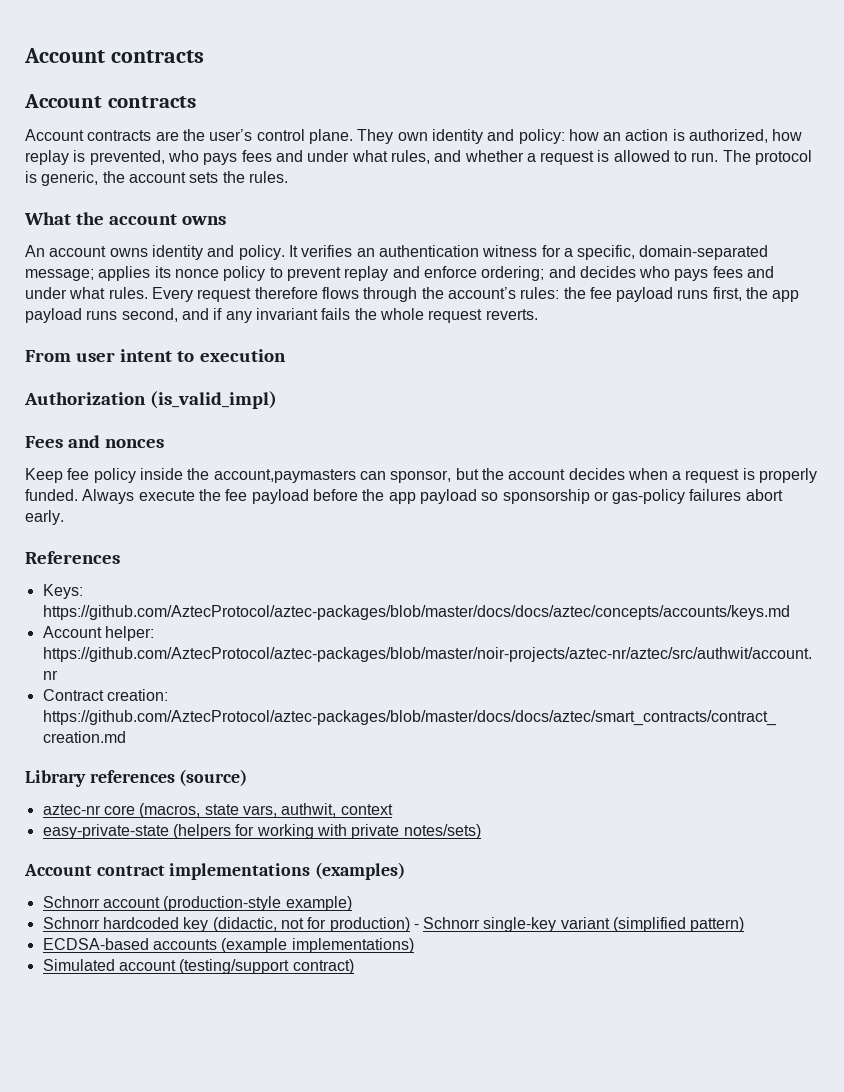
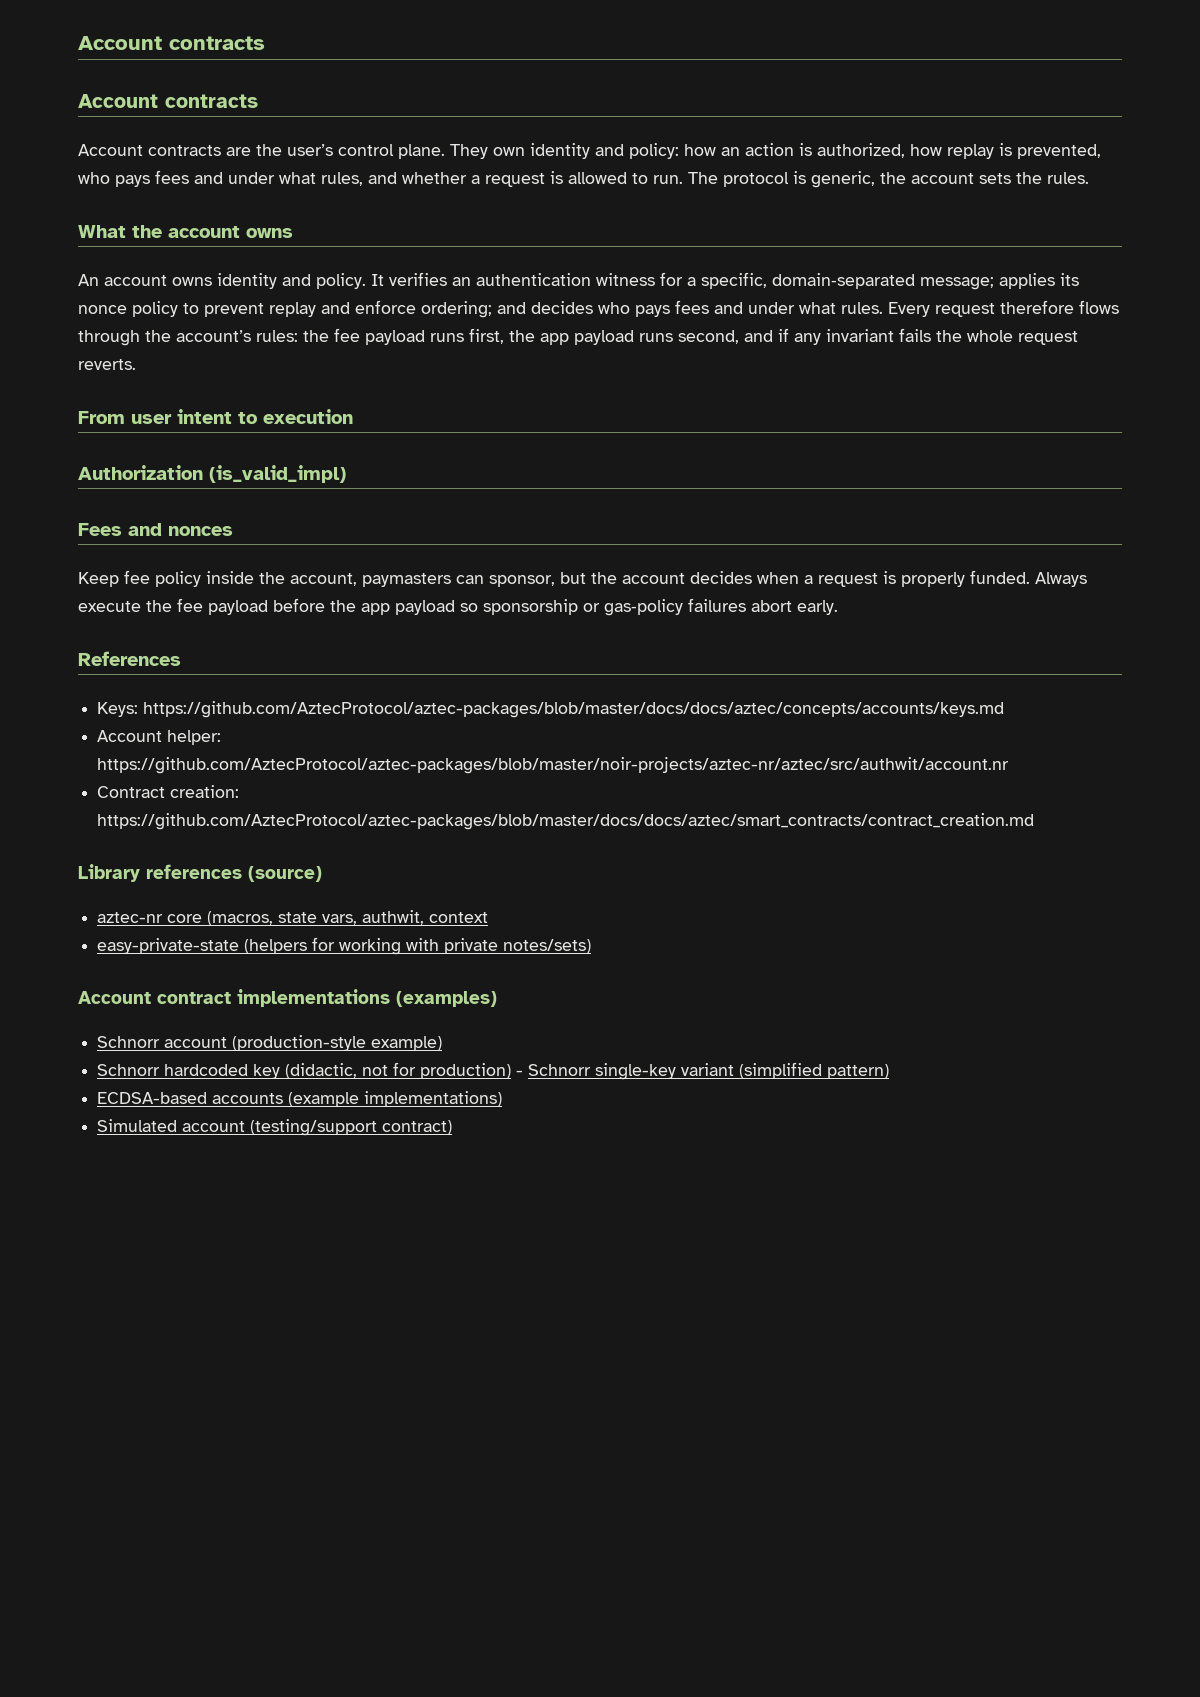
- Keep fee policy inside the account,paymasters can sponsor, but the account decides when a request is properly funded.
+ Keep fee policy inside the account, paymasters can sponsor, but the account decides when a request is properly funded.

